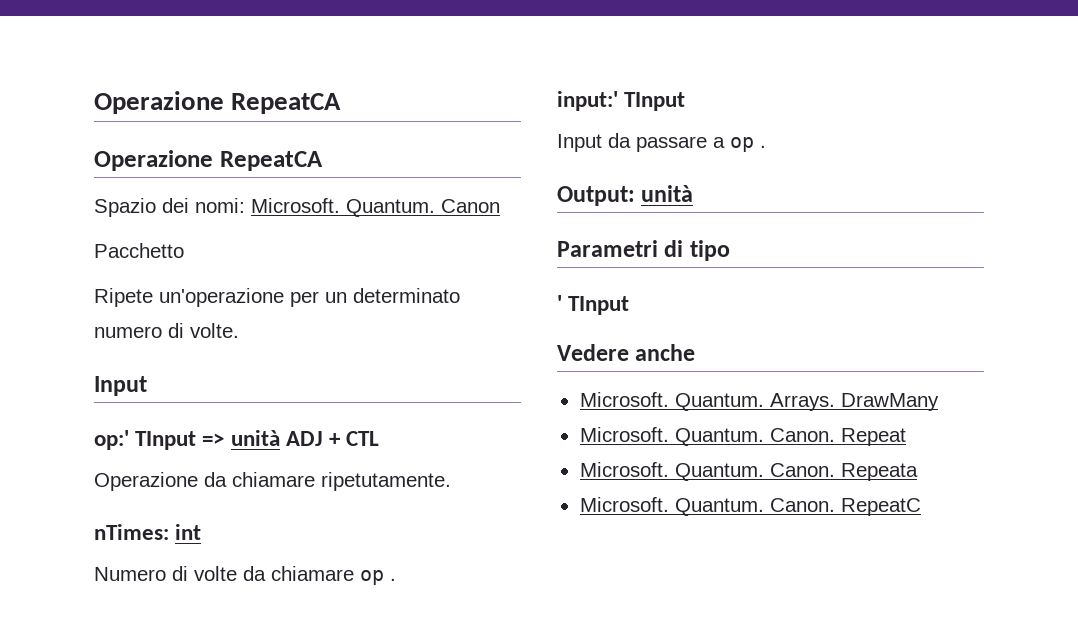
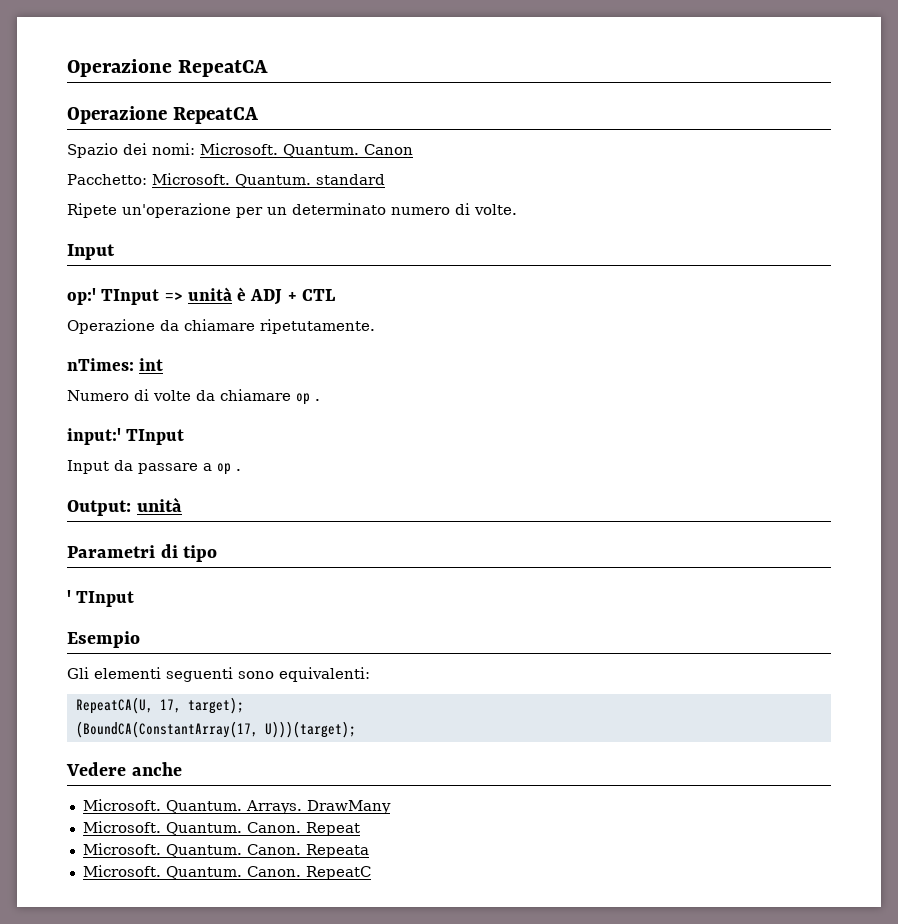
- Pacchetto
+ Pacchetto: Microsoft. Quantum. standard
- op:' TInput => unità ADJ + CTL
+ op:' TInput => unità è ADJ + CTL
+ Esempio
+ Gli elementi seguenti sono equivalenti:
+ RepeatCA(U, 17, target);
+ (BoundCA(ConstantArray(17, U)))(target);

